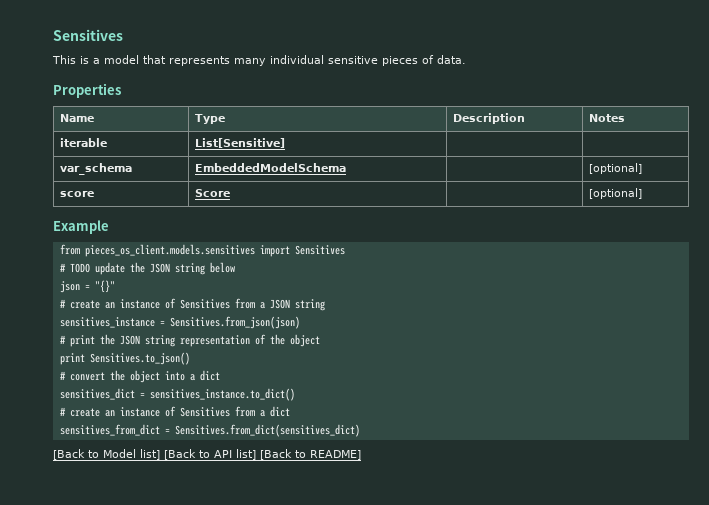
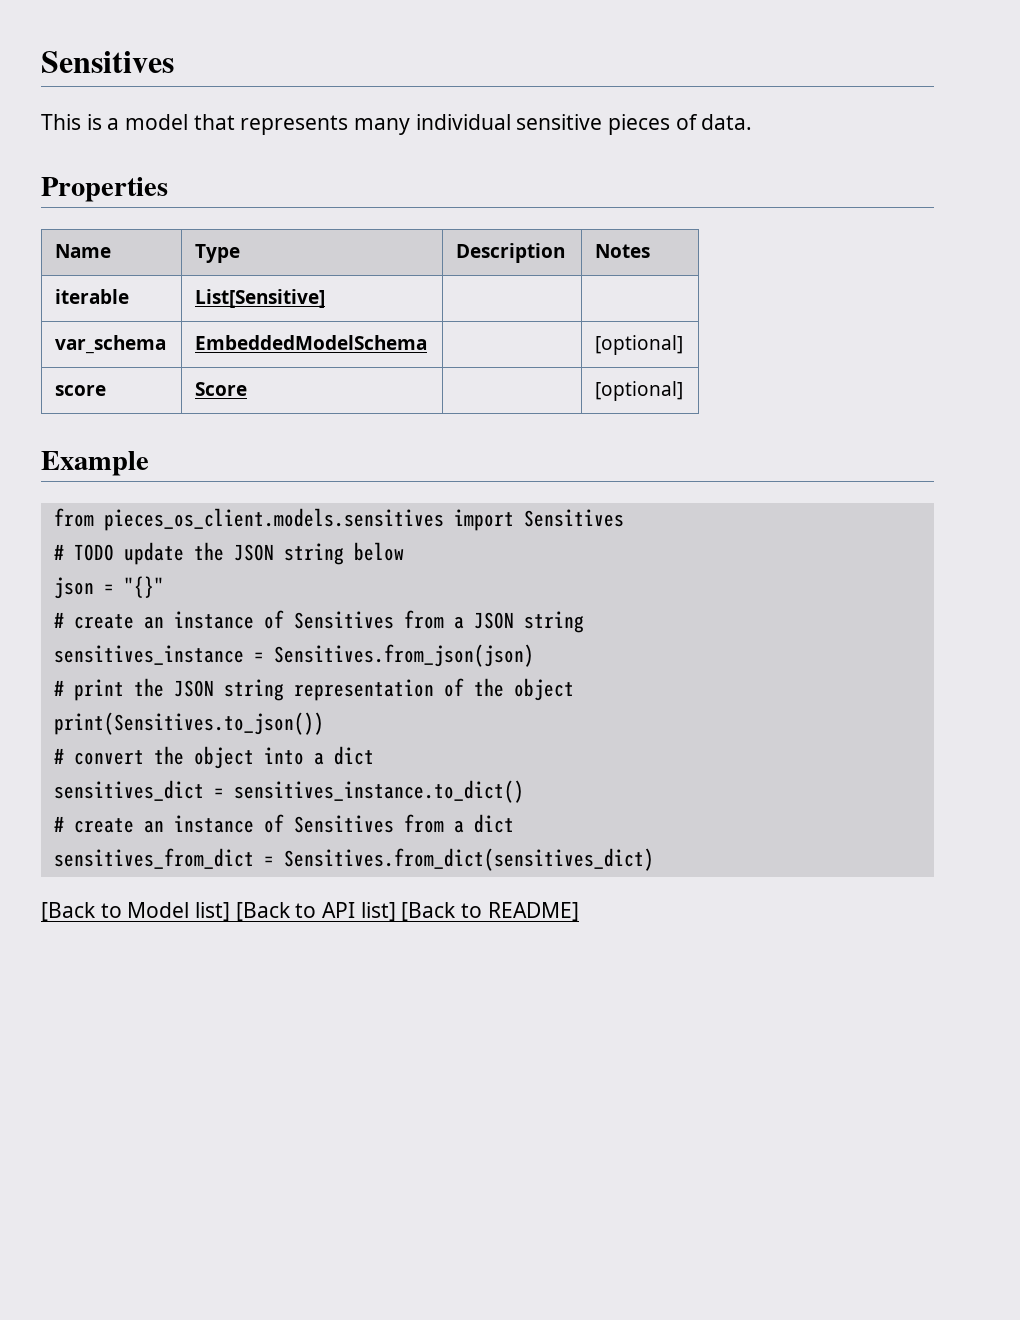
- print Sensitives.to_json()
+ print(Sensitives.to_json())

